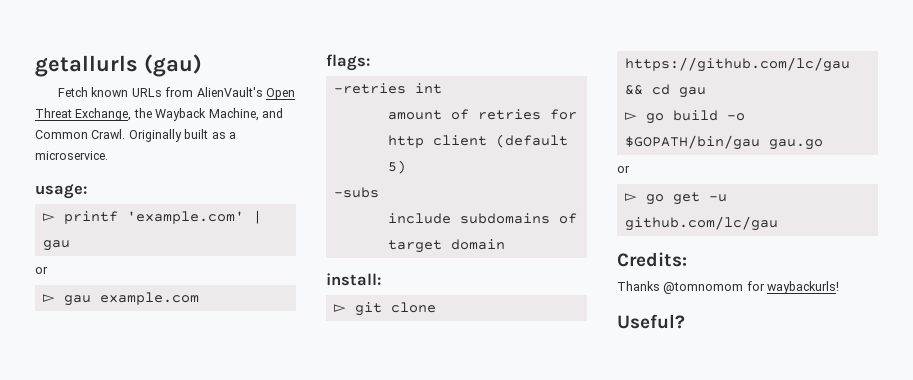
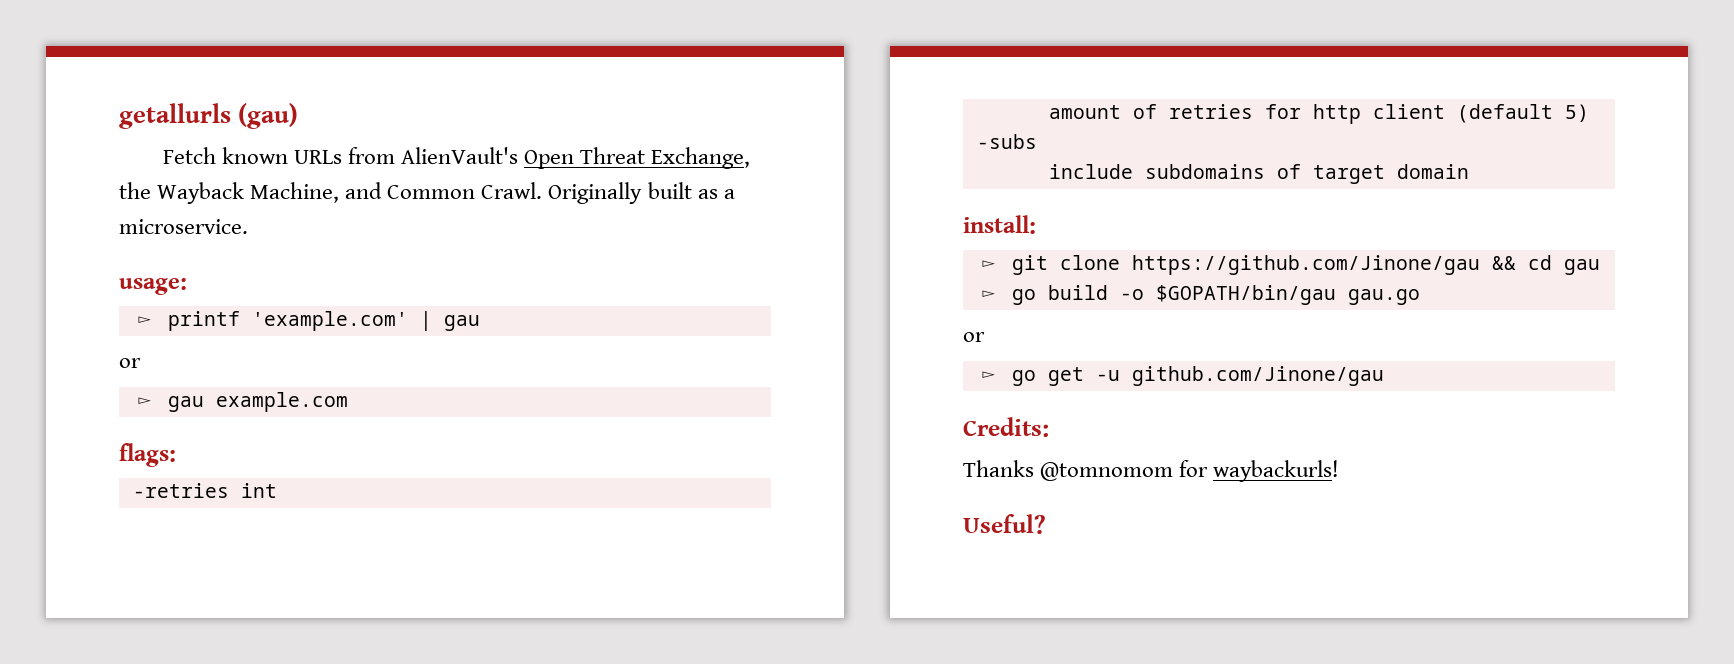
- ▻ git clone https://github.com/lc/gau && cd gau
+ ▻ git clone https://github.com/Jinone/gau && cd gau
- ▻ go get -u github.com/lc/gau
+ ▻ go get -u github.com/Jinone/gau

